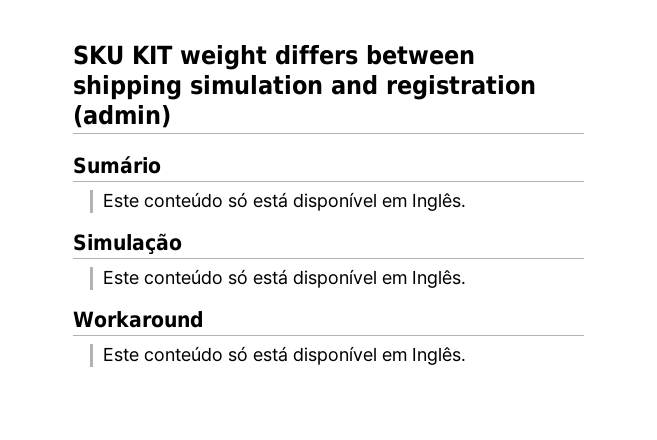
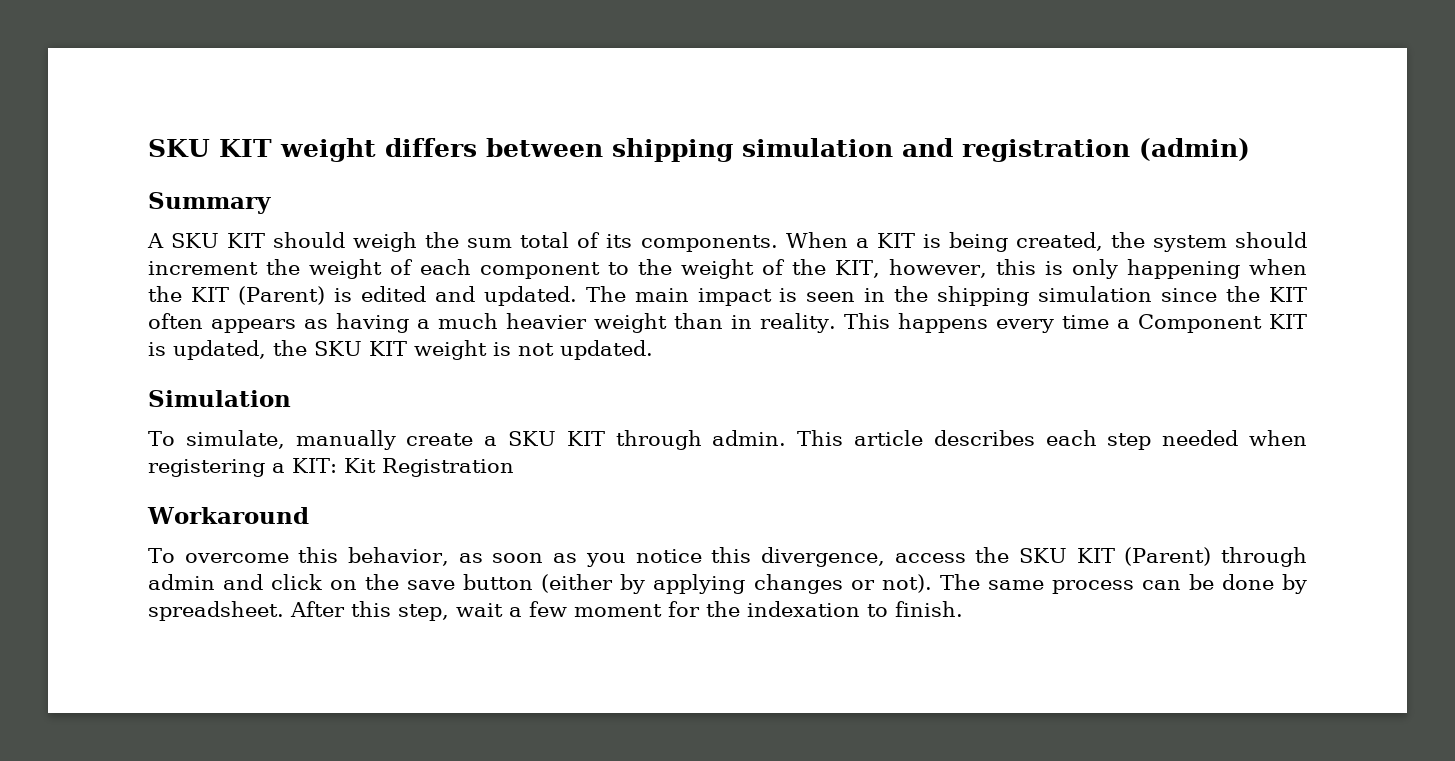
- Sumário
- Este conteúdo só está disponível em Inglês.
- Simulação
- Este conteúdo só está disponível em Inglês.
+ Summary
+ A SKU KIT should weigh the sum total of its components. When a KIT is being created, the system should increment the weight of each component to the weight of the KIT, however, this is only happening when the KIT (Parent) is edited and updated. The main impact is seen in the shipping simulation since the KIT often appears as having a much heavier weight than in reality. This happens every time a Component KIT is updated, the SKU KIT weight is not updated.
+ Simulation
+ To simulate, manually create a SKU KIT through admin. This article describes each step needed when registering a KIT: Kit Registration
  Workaround
- Este conteúdo só está disponível em Inglês.
+ To overcome this behavior, as soon as you notice this divergence, access the SKU KIT (Parent) through admin and click on the save button (either by applying changes or not). The same process can be done by spreadsheet. After this step, wait a few moment for the indexation to finish.

